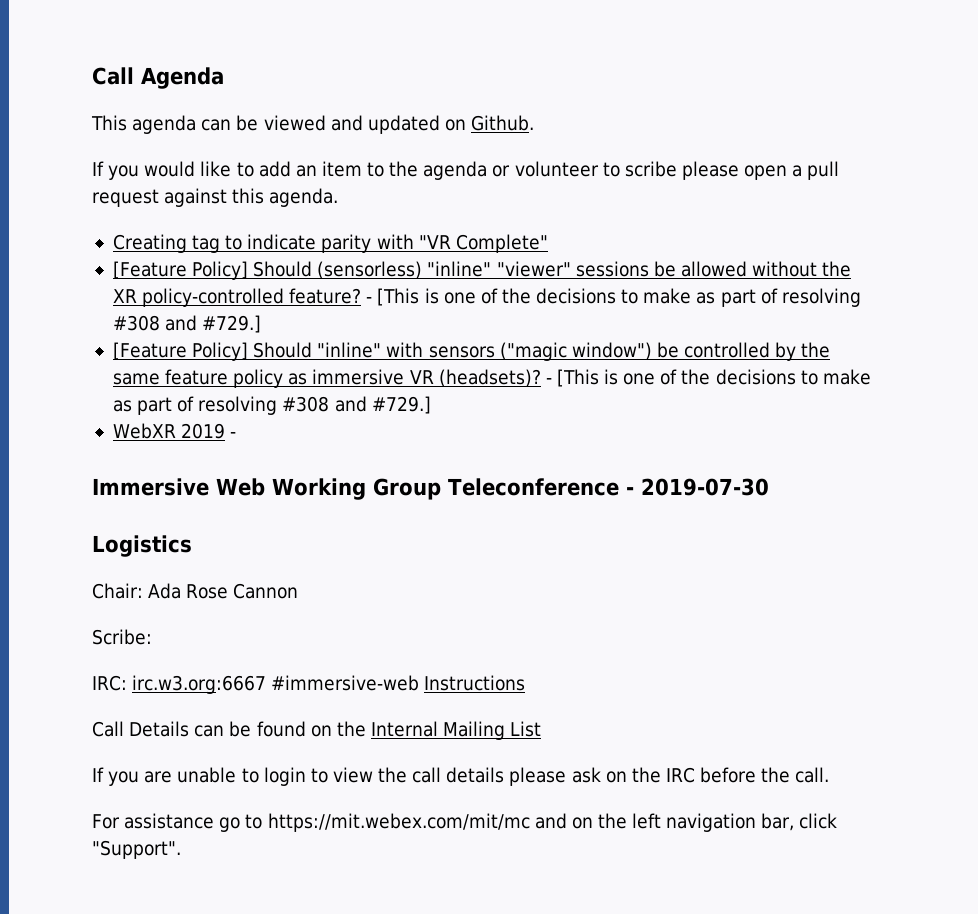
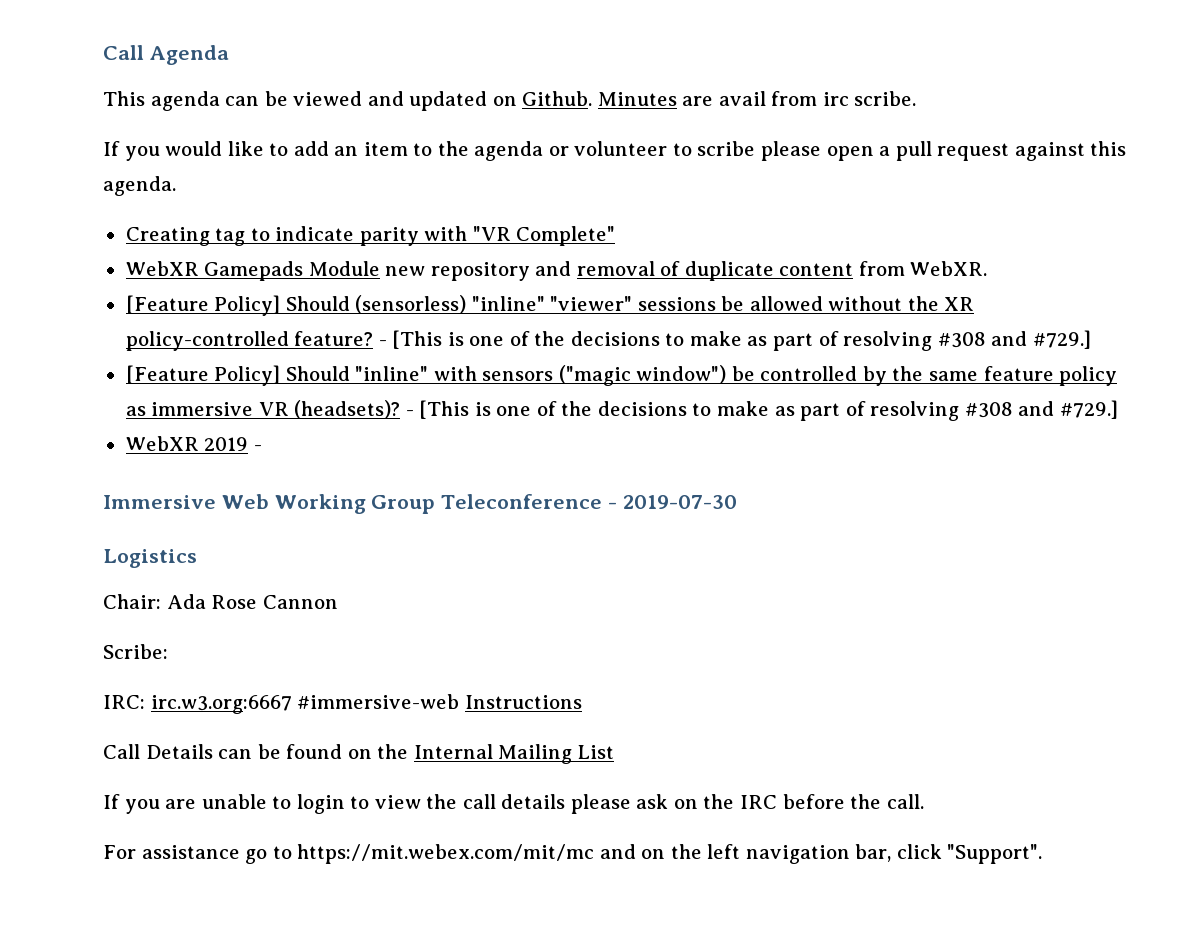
+ Minutes are avail from irc scribe.
+ WebXR Gamepads Module new repository and removal of duplicate content from WebXR.

